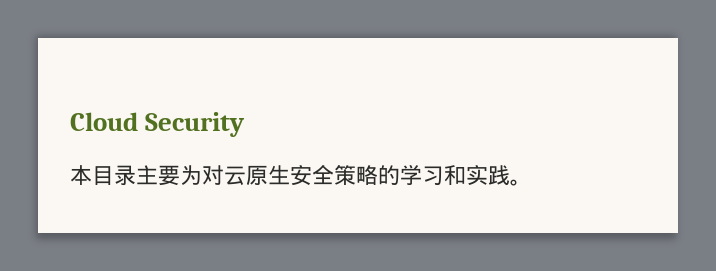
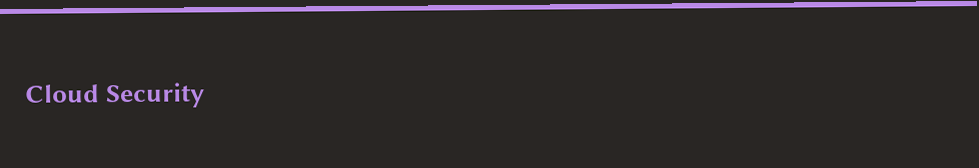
- 本目录主要为对云原生安全策略的学习和实践。

